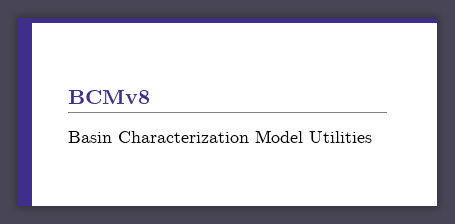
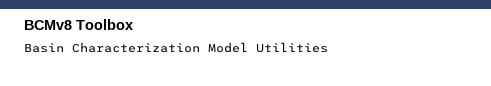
- BCMv8
+ BCMv8 Toolbox

